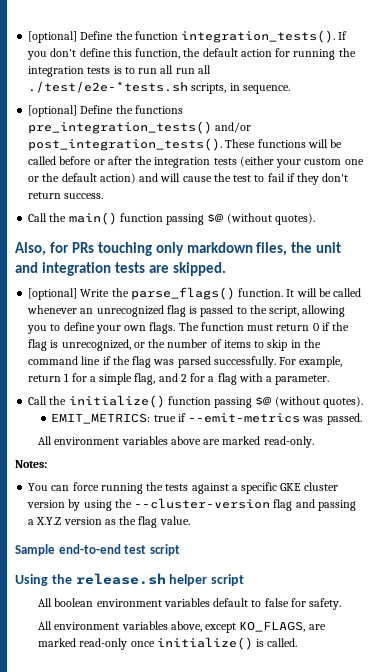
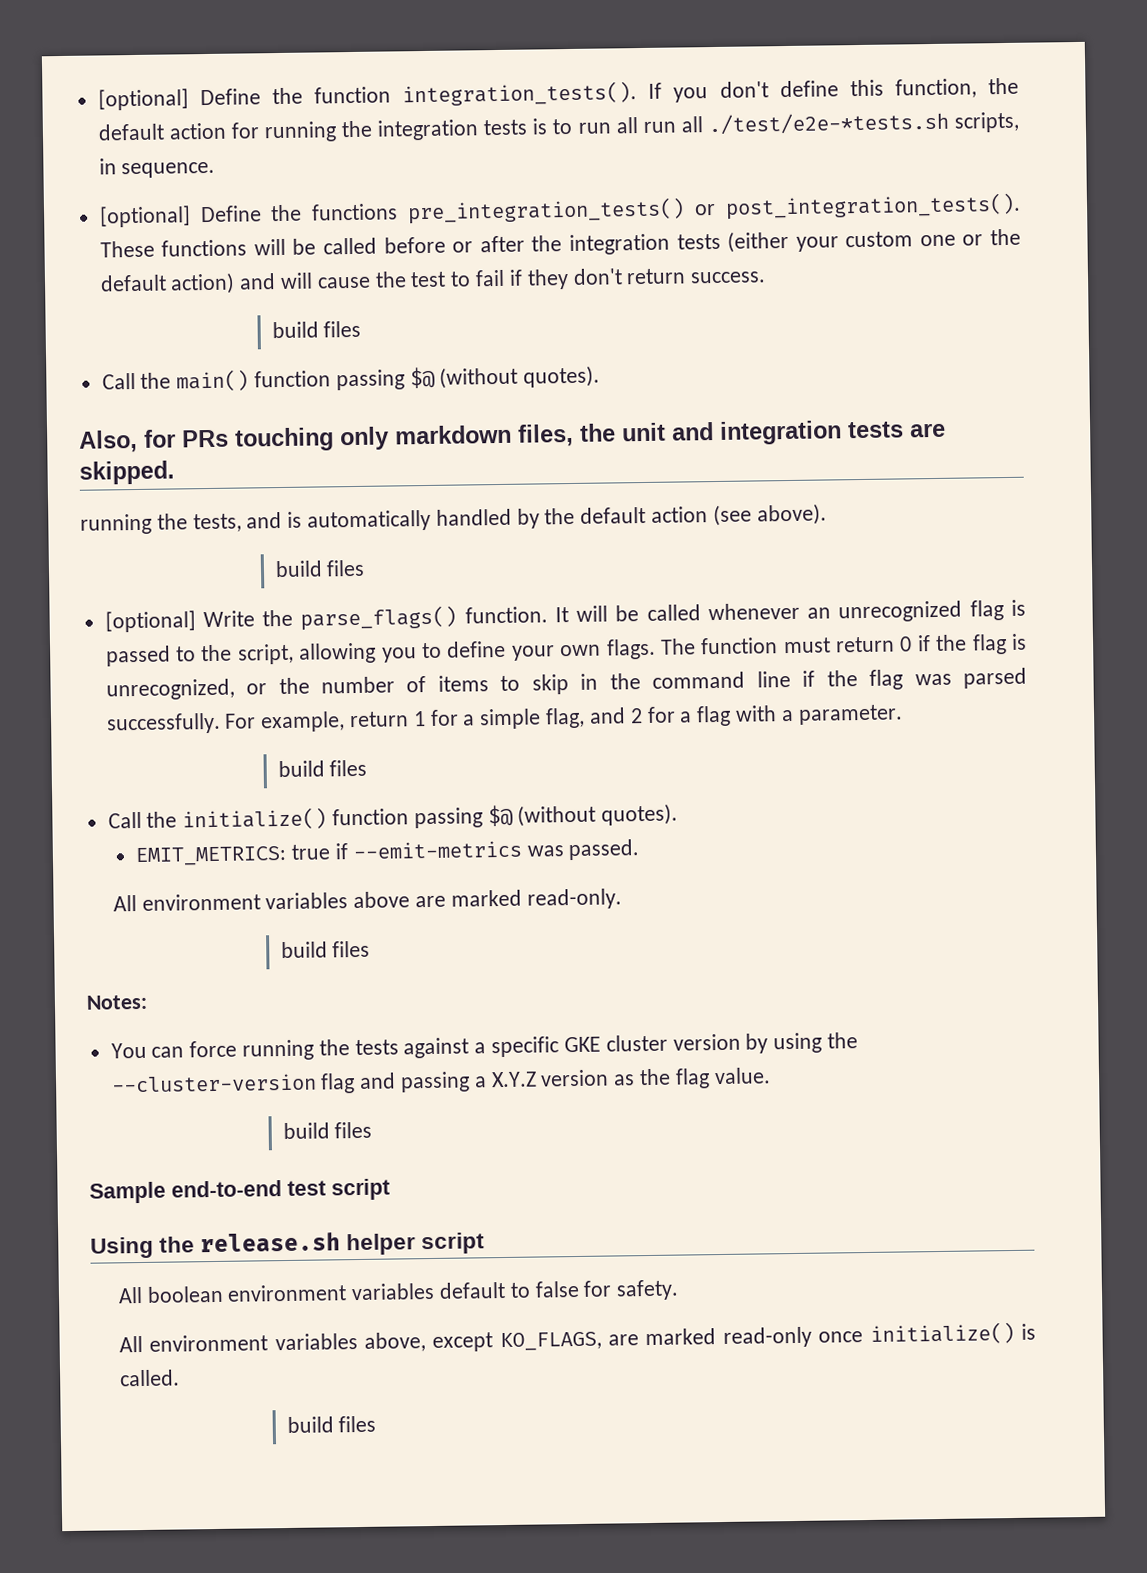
- [optional] Define the functions pre_integration_tests() and/or post_integration_tests().
+ [optional] Define the functions pre_integration_tests() or post_integration_tests().
  These functions will be called before or after the integration tests (either your custom one or the default action) and will cause the test to fail if they don't return success.
+ build files
+ running the tests, and is automatically handled by the default action (see above).
+ build files
  For example, return 1 for a simple flag, and 2 for a flag with a parameter.
+ build files
  All environment variables above are marked read-only.
+ build files
  You can force running the tests against a specific GKE cluster version by using the --cluster-version flag and passing a X.Y.Z version as the flag value.
+ build files
  All environment variables above, except KO_FLAGS, are marked read-only once initialize() is called.
+ build files

